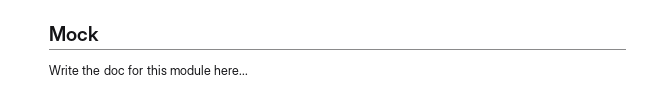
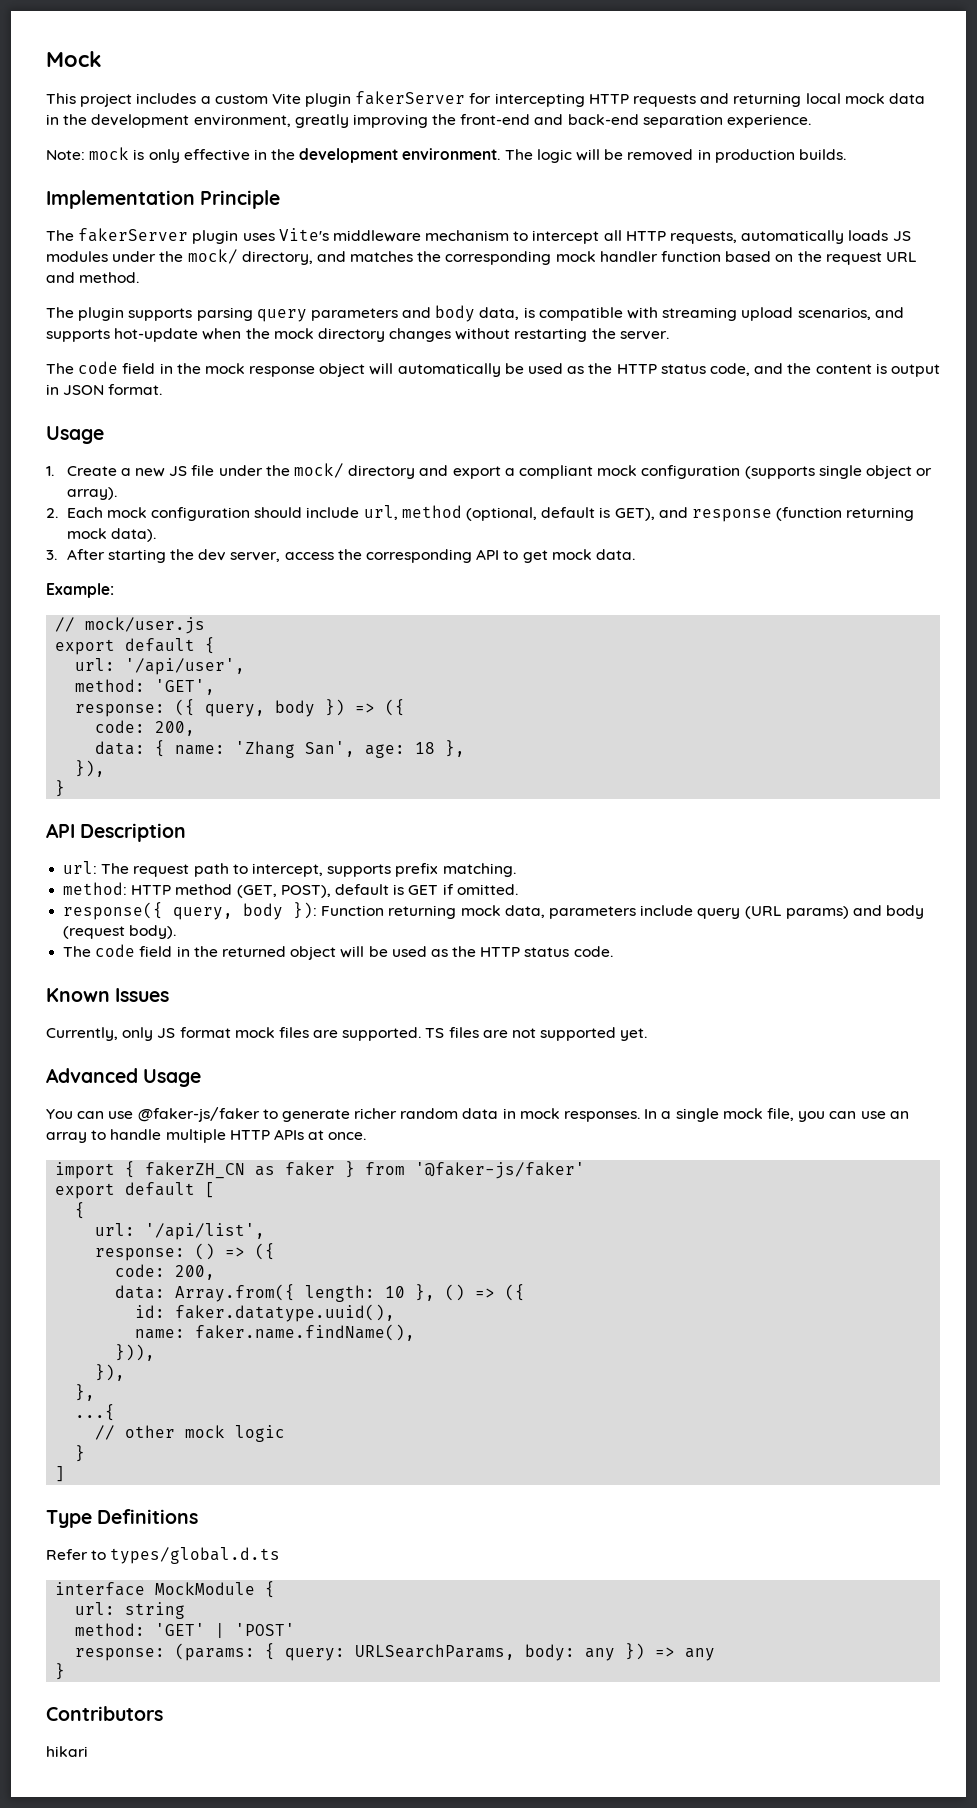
- Write the doc for this module here...
+ This project includes a custom Vite plugin fakerServer for intercepting HTTP requests and returning local mock data in the development environment, greatly improving the front-end and back-end separation experience.
+ Note: mock is only effective in the development environment. The logic will be removed in production builds.
+ Implementation Principle
+ The fakerServer plugin uses Vite's middleware mechanism to intercept all HTTP requests, automatically loads JS modules under the mock/ directory, and matches the corresponding mock handler function based on the request URL and method.
+ The plugin supports parsing query parameters and body data, is compatible with streaming upload scenarios, and supports hot-update when the mock directory changes without restarting the server.
+ The code field in the mock response object will automatically be used as the HTTP status code, and the content is output in JSON format.
+ Usage
+ 1. Create a new JS file under the mock/ directory and export a compliant mock configuration (supports single object or array).
+ 2. Each mock configuration should include url, method (optional, default is GET), and response (function returning mock data).
+ 3. After starting the dev server, access the corresponding API to get mock data.
+ Example:
+ // mock/user.js
+ export default {
+ url: '/api/user',
+ method: 'GET',
+ response: ({ query, body }) => ({
+ code: 200,
+ data: { name: 'Zhang San', age: 18 },
+ }),
+ }
+ API Description
+ url: The request path to intercept, supports prefix matching.
+ method: HTTP method (GET, POST), default is GET if omitted.
+ response({ query, body }): Function returning mock data, parameters include query (URL params) and body (request body).
+ The code field in the returned object will be used as the HTTP status code.
+ Known Issues
+ Currently, only JS format mock files are supported. TS files are not supported yet.
+ Advanced Usage
+ You can use @faker-js/faker to generate richer random data in mock responses. In a single mock file, you can use an array to handle multiple HTTP APIs at once.
+ import { fakerZH_CN as faker } from '@faker-js/faker'
+ export default [
+ {
+ url: '/api/list',
+ response: () => ({
+ code: 200,
+ data: Array.from({ length: 10 }, () => ({
+ id: faker.datatype.uuid(),
+ name: faker.name.findName(),
+ })),
+ }),
+ },
+ ...{
+ // other mock logic
+ }
+ ]
+ Type Definitions
+ Refer to types/global.d.ts
+ interface MockModule {
+ url: string
+ method: 'GET' | 'POST'
+ response: (params: { query: URLSearchParams, body: any }) => any
+ }
+ Contributors
+ hikari

